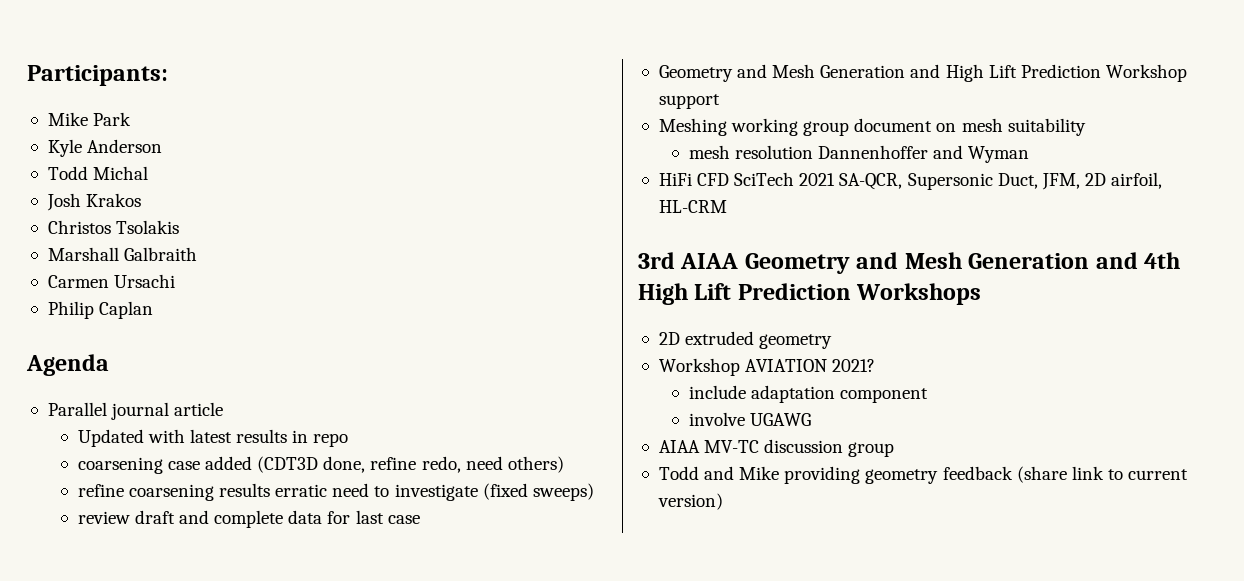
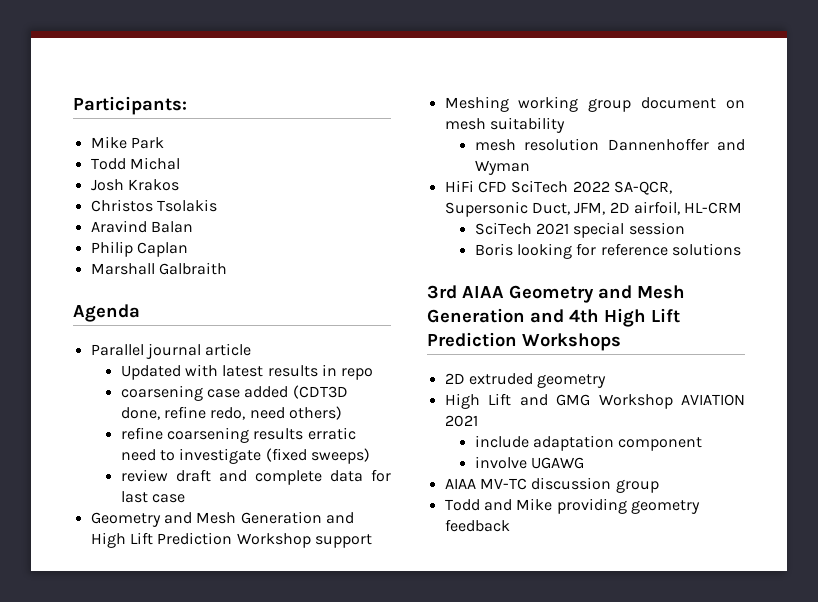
- Kyle Anderson
- Marshall Galbraith
- Carmen Ursachi
+ Aravind Balan
+ Marshall Galbraith
- HiFi CFD SciTech 2021 SA-QCR, Supersonic Duct, JFM, 2D airfoil, HL-CRM
+ HiFi CFD SciTech 2022 SA-QCR, Supersonic Duct, JFM, 2D airfoil, HL-CRM
+ SciTech 2021 special session
+ Boris looking for reference solutions
- Workshop AVIATION 2021?
+ High Lift and GMG Workshop AVIATION 2021
- Todd and Mike providing geometry feedback (share link to current version)
+ Todd and Mike providing geometry feedback

